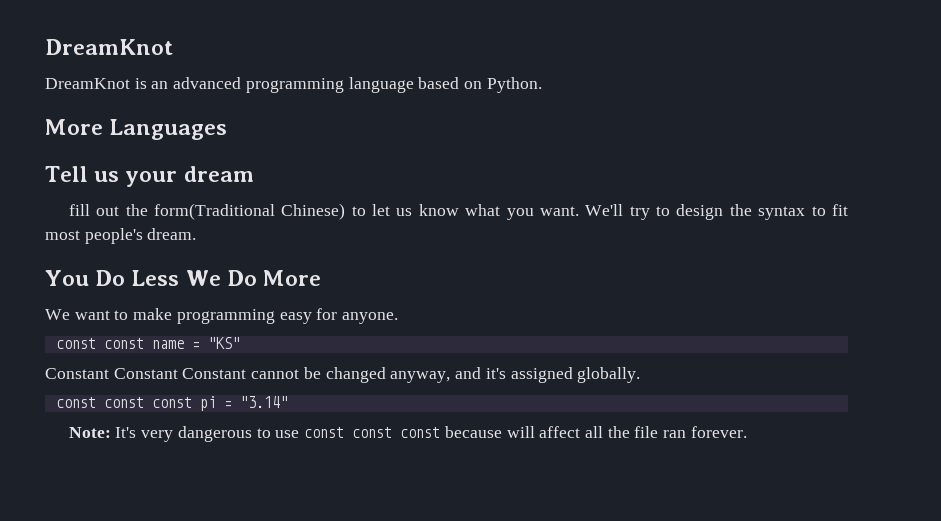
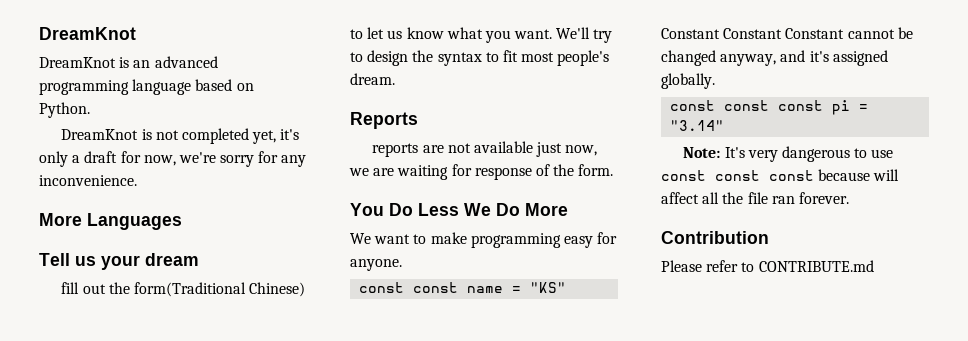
+ DreamKnot is not completed yet, it's only a draft for now, we're sorry for any inconvenience.
+ Reports
+ reports are not available just now, we are waiting for response of the form.
+ Contribution
+ Please refer to CONTRIBUTE.md

